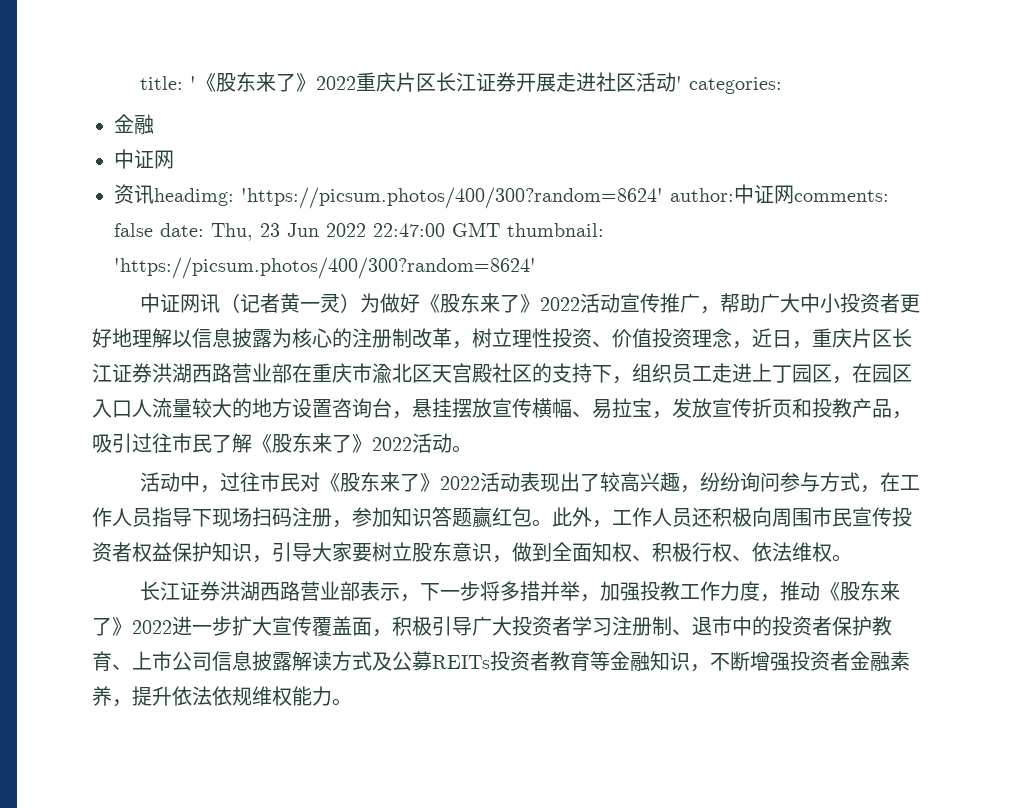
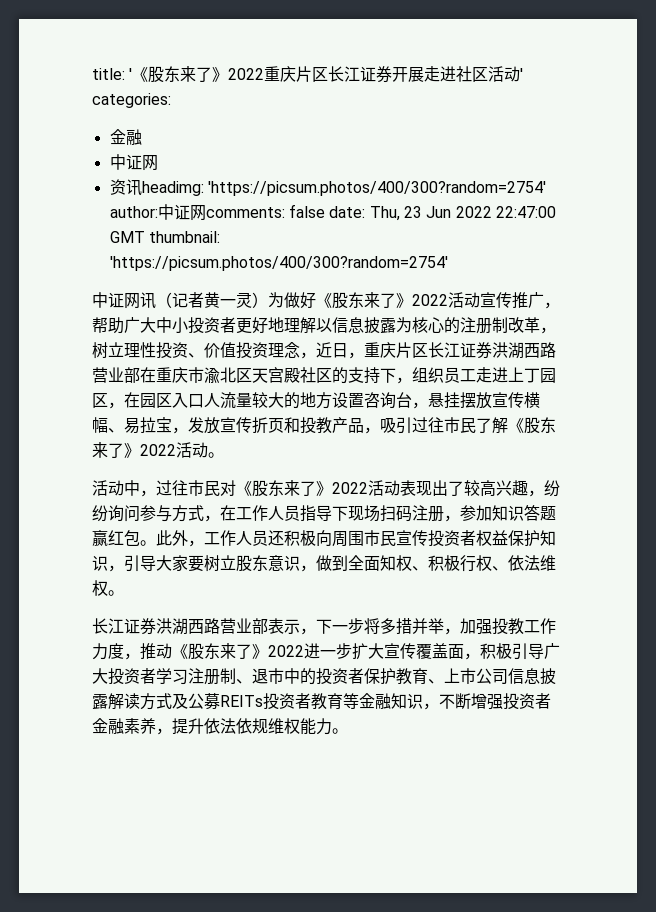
- 资讯headimg: 'https://picsum.photos/400/300?random=8624' author:中证网comments: false date: Thu, 23 Jun 2022 22:47:00 GMT thumbnail: 'https://picsum.photos/400/300?random=8624'
+ 资讯headimg: 'https://picsum.photos/400/300?random=2754' author:中证网comments: false date: Thu, 23 Jun 2022 22:47:00 GMT thumbnail: 'https://picsum.photos/400/300?random=2754'

